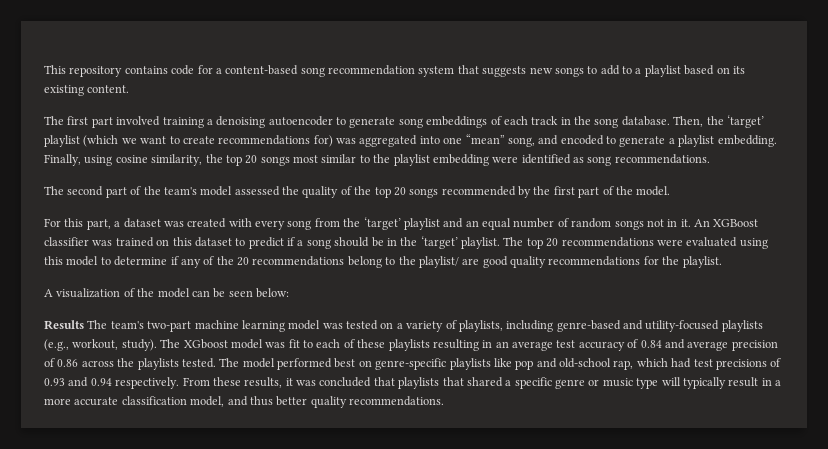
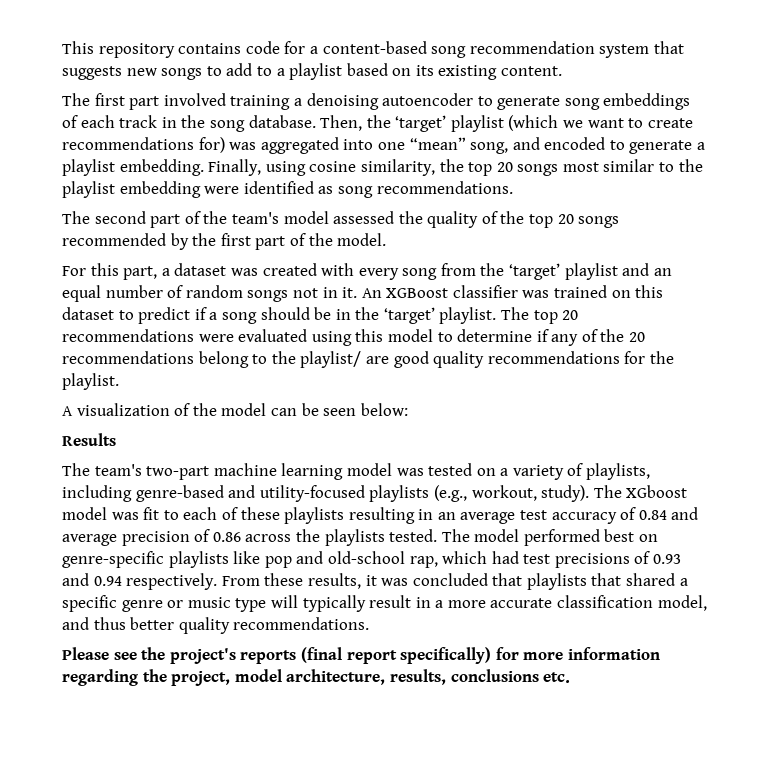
- Results The team's two-part machine learning model was tested on a variety of playlists, including genre-based and utility-focused playlists (e.g., workout, study).
+ Results
+ The team's two-part machine learning model was tested on a variety of playlists, including genre-based and utility-focused playlists (e.g., workout, study).
+ Please see the project's reports (final report specifically) for more information regarding the project, model architecture, results, conclusions etc.

